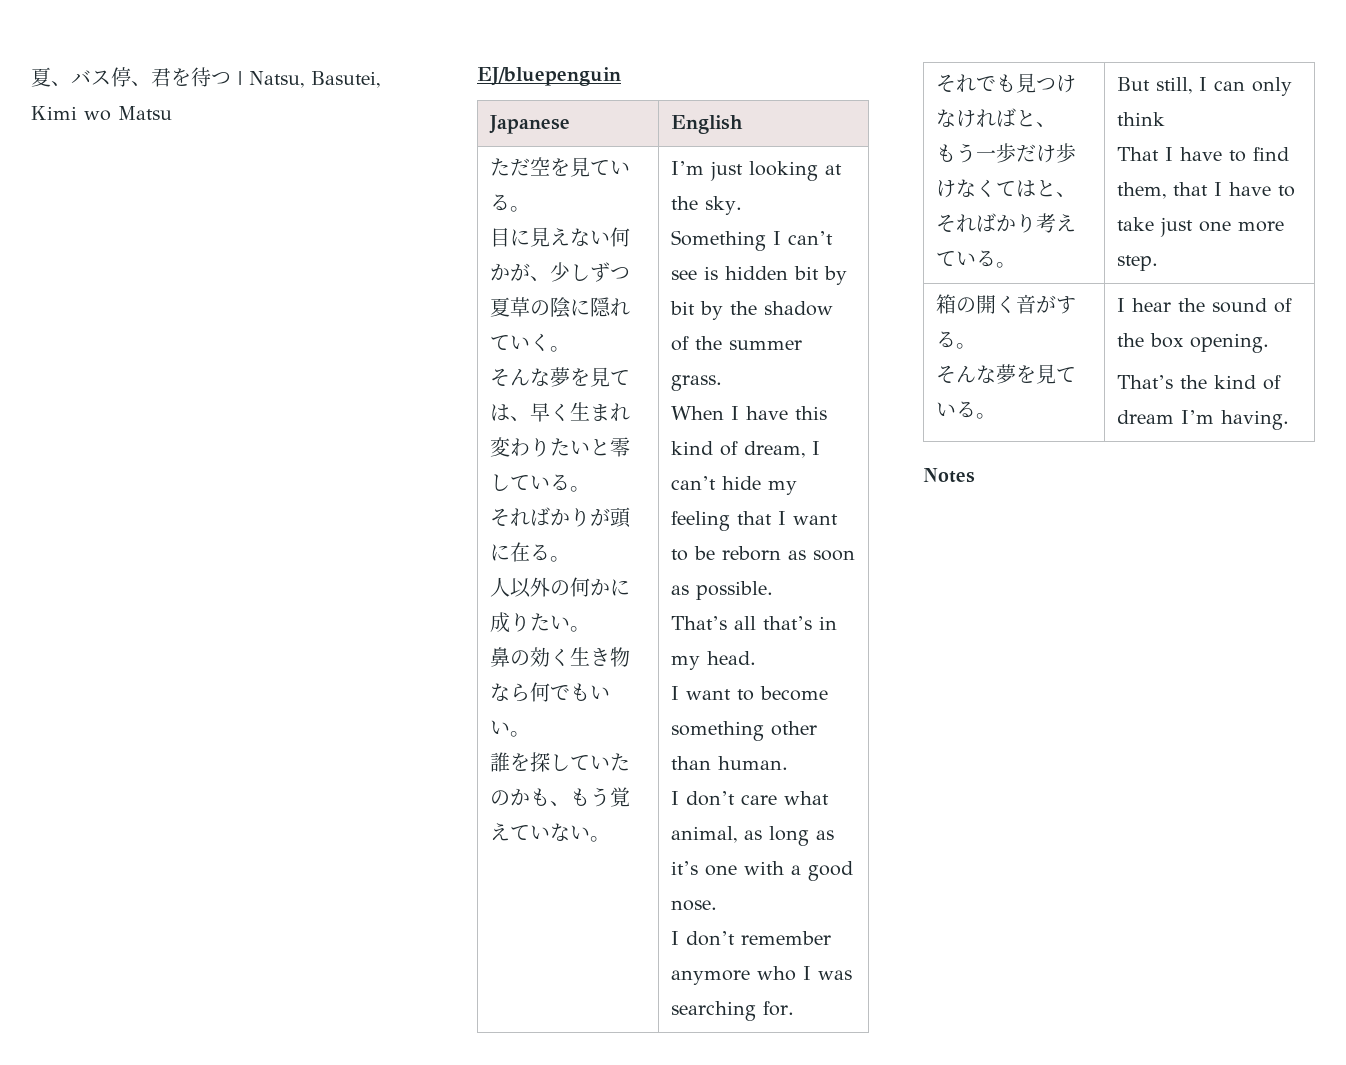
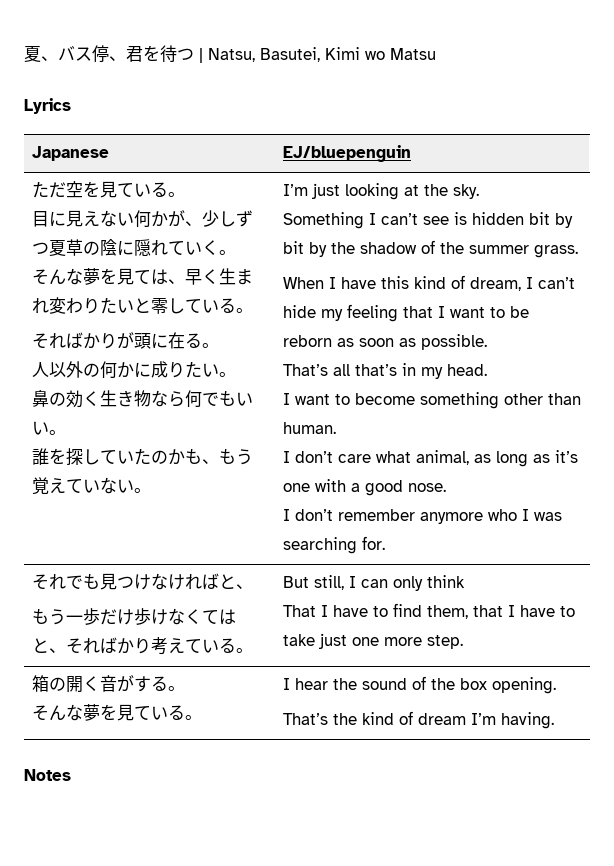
- EJ/bluepenguin
+ Lyrics
- Japanese | English
+ Japanese | EJ/bluepenguin

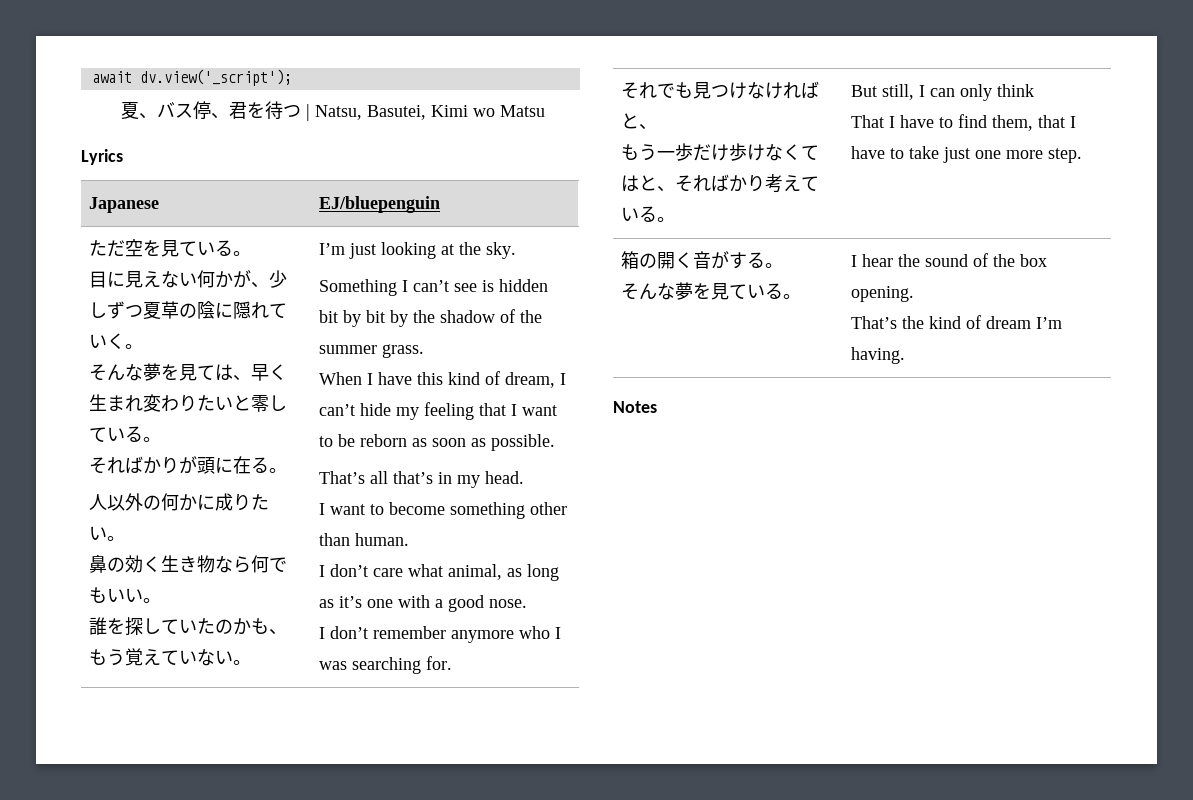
+ await dv.view('_script');

